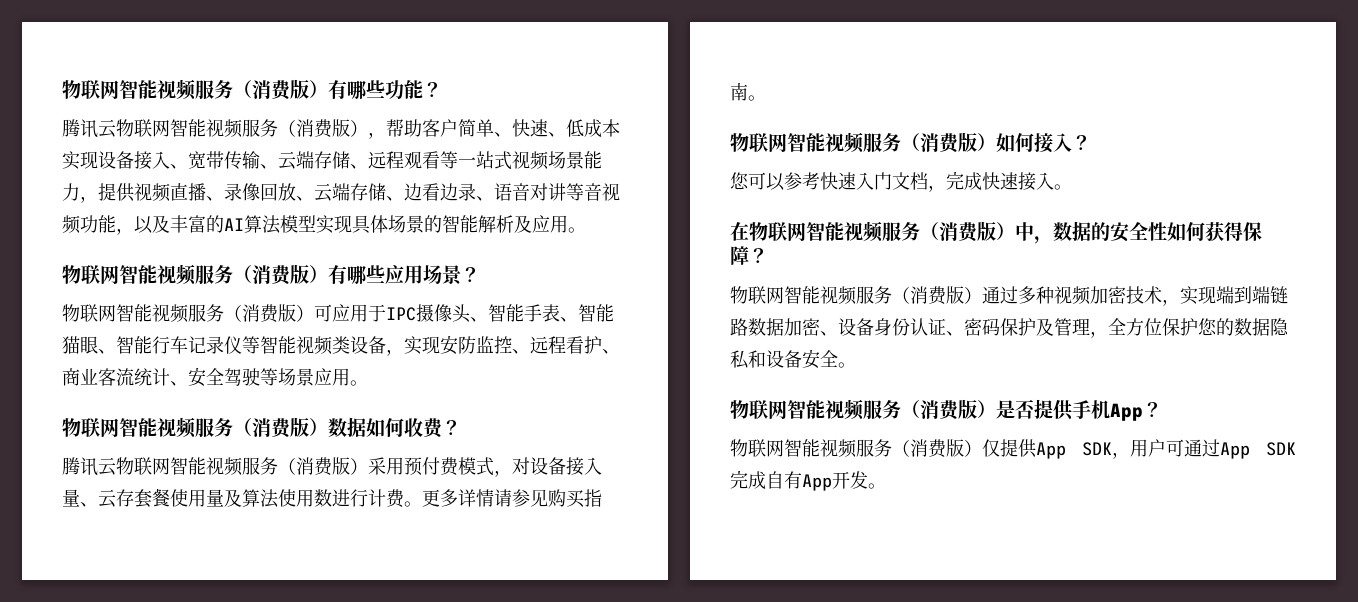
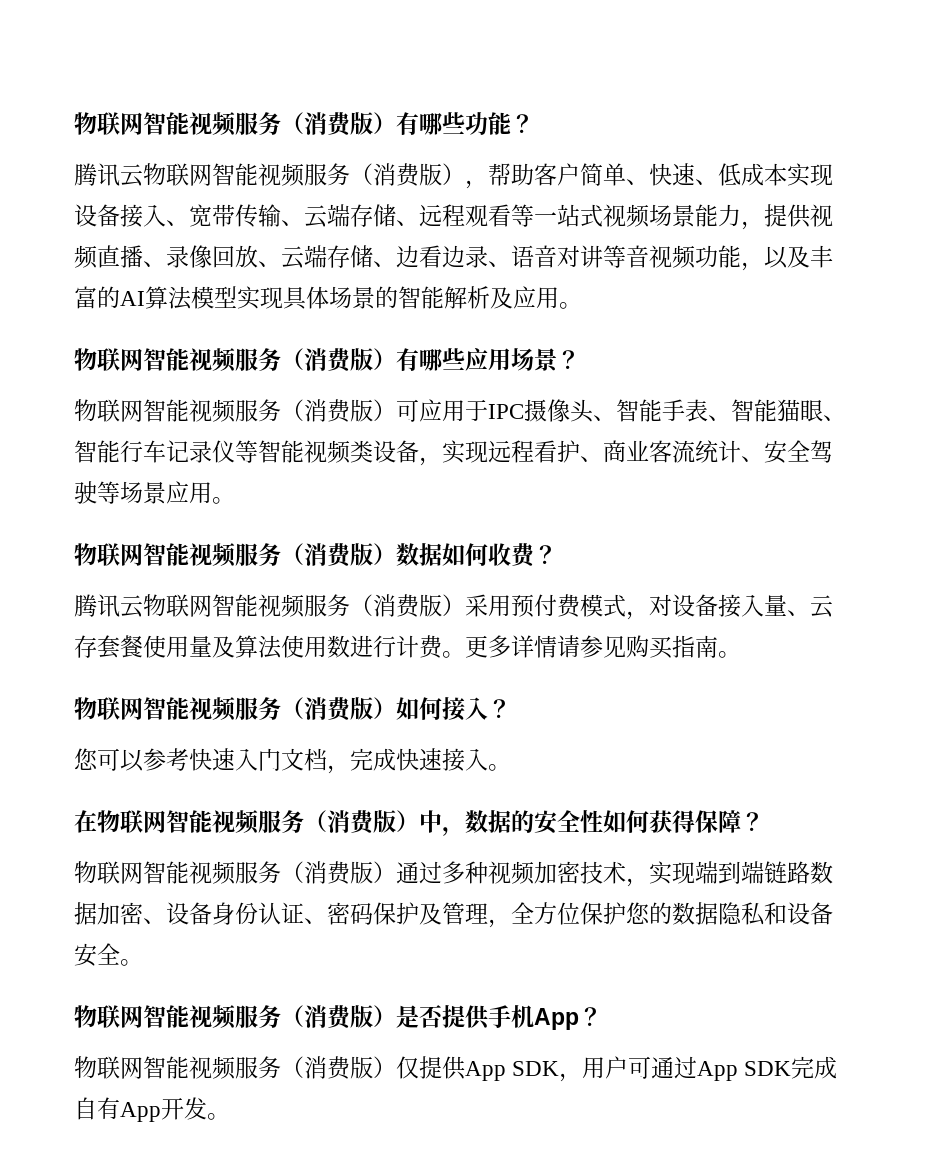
- 物联网智能视频服务（消费版）可应用于IPC摄像头、智能手表、智能猫眼、智能行车记录仪等智能视频类设备，实现安防监控、远程看护、商业客流统计、安全驾驶等场景应用。
+ 物联网智能视频服务（消费版）可应用于IPC摄像头、智能手表、智能猫眼、智能行车记录仪等智能视频类设备，实现远程看护、商业客流统计、安全驾驶等场景应用。

